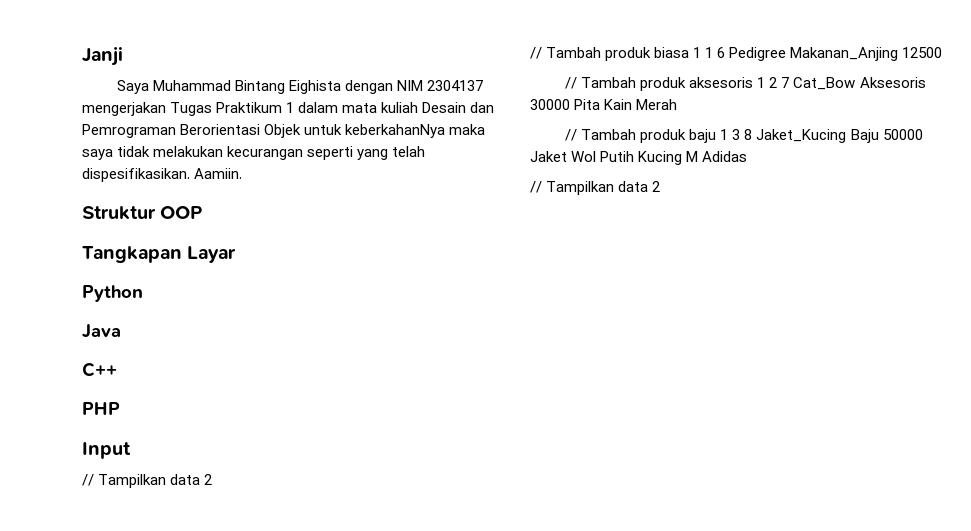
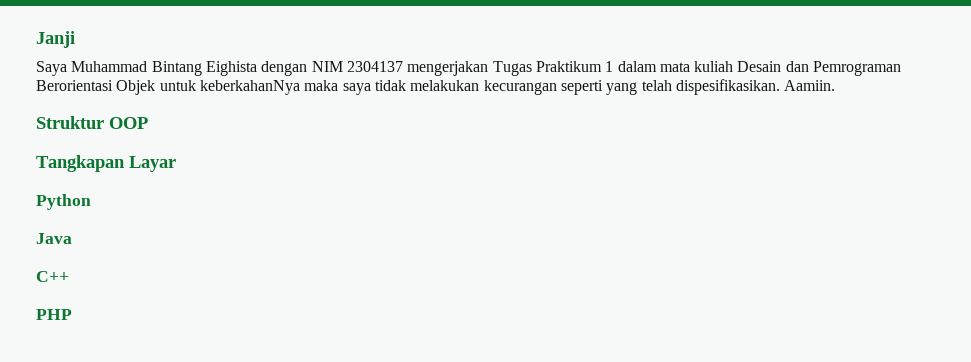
- Input
- // Tampilkan data 2
- // Tambah produk biasa 1 1 6 Pedigree Makanan_Anjing 12500
- // Tambah produk aksesoris 1 2 7 Cat_Bow Aksesoris 30000 Pita Kain Merah
- // Tambah produk baju 1 3 8 Jaket_Kucing Baju 50000 Jaket Wol Putih Kucing M Adidas
- // Tampilkan data 2

